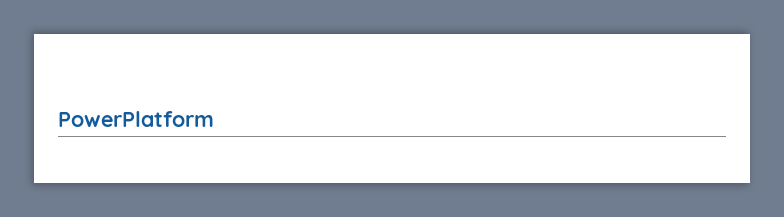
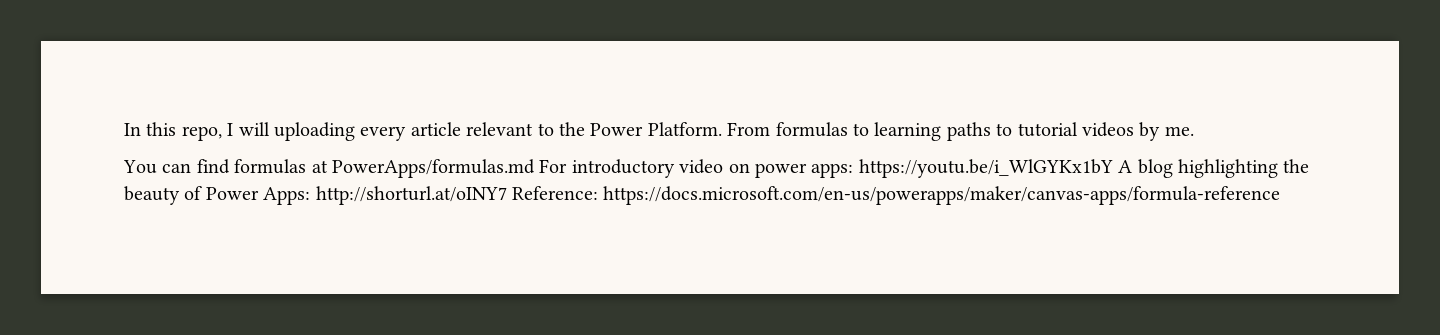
- PowerPlatform
+ In this repo, I will uploading every article relevant to the Power Platform. From formulas to learning paths to tutorial videos by me.
+ You can find formulas at PowerApps/formulas.md For introductory video on power apps: https://youtu.be/i_WlGYKx1bY A blog highlighting the beauty of Power Apps: http://shorturl.at/oINY7 Reference: https://docs.microsoft.com/en-us/powerapps/maker/canvas-apps/formula-reference

